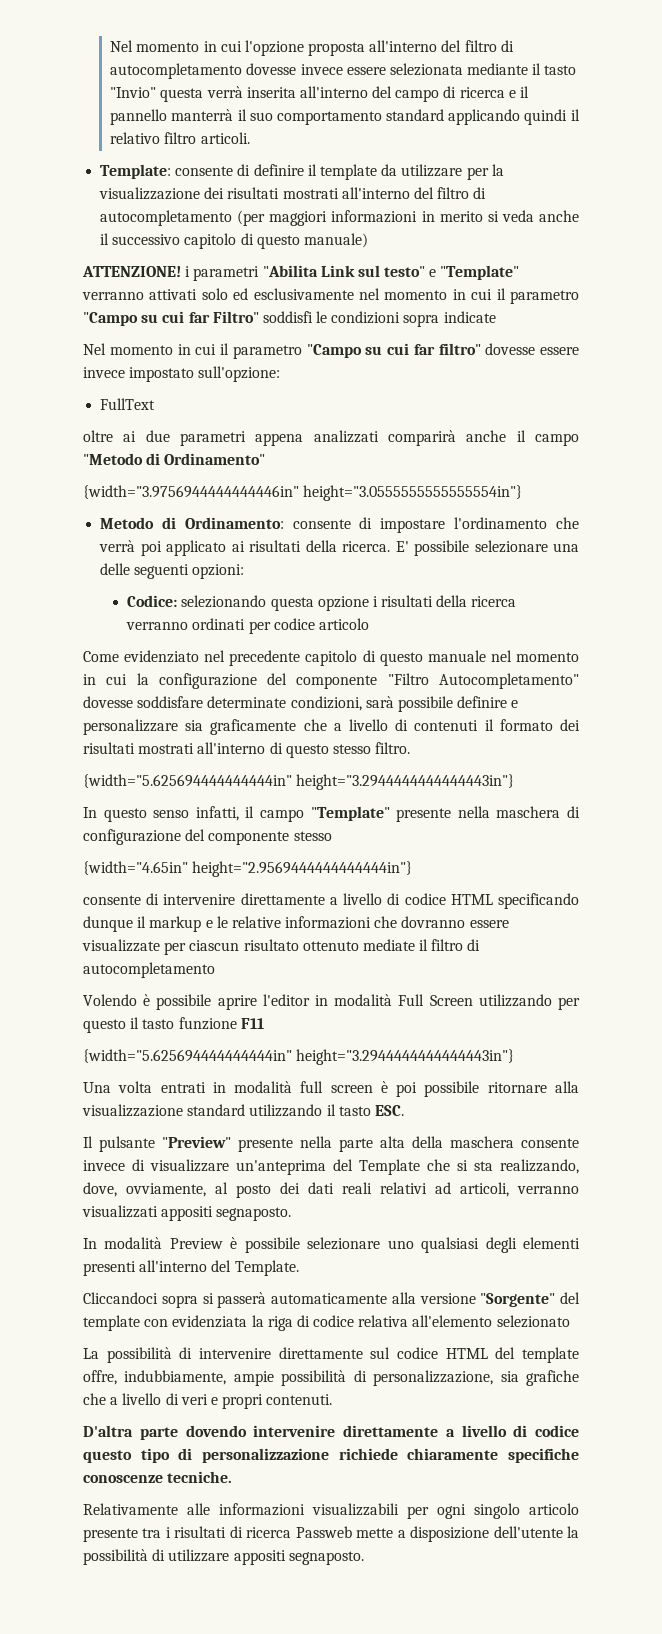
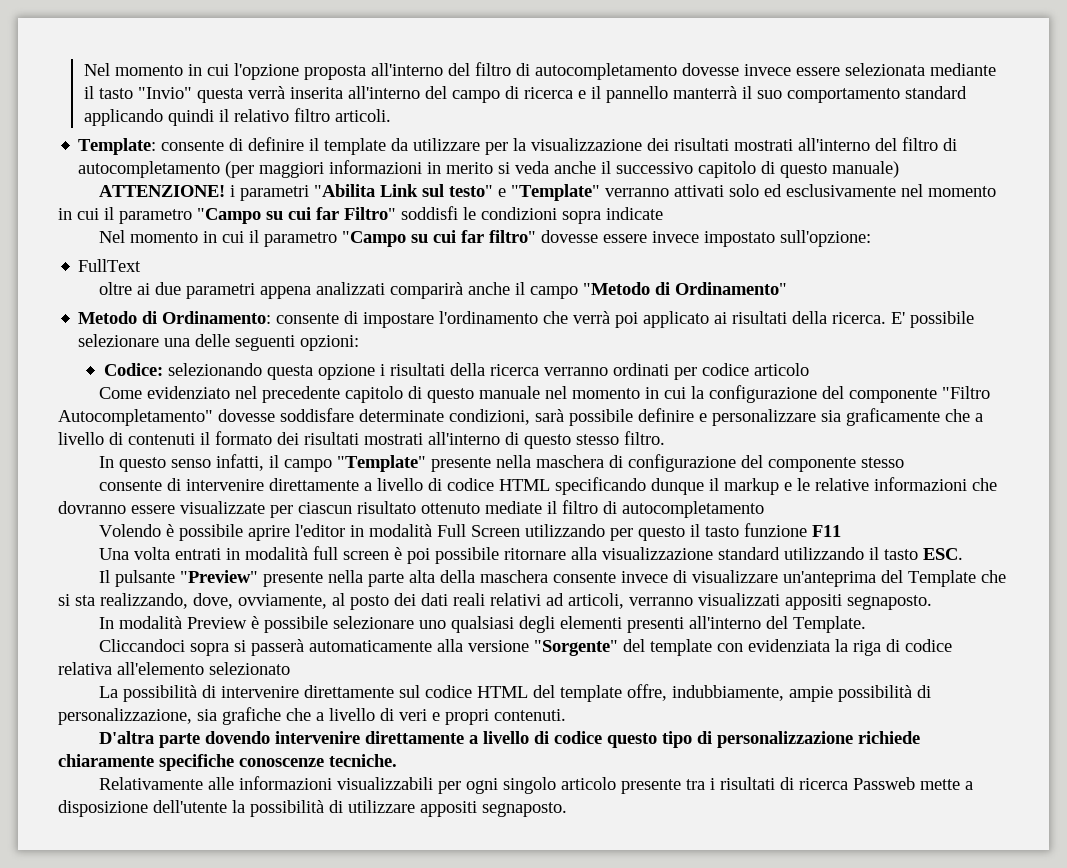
- {width="3.9756944444444446in" height="3.0555555555555554in"}
  Come evidenziato nel precedente capitolo di questo manuale nel momento in cui la configurazione del componente "Filtro Autocompletamento" dovesse soddisfare determinate condizioni, sarà possibile definire e personalizzare sia graficamente che a livello di contenuti il formato dei risultati mostrati all'interno di questo stesso filtro.
- {width="5.625694444444444in" height="3.2944444444444443in"}
- {width="4.65in" height="2.9569444444444444in"}
  Volendo è possibile aprire l'editor in modalità Full Screen utilizzando per questo il tasto funzione F11
- {width="5.625694444444444in" height="3.2944444444444443in"}

